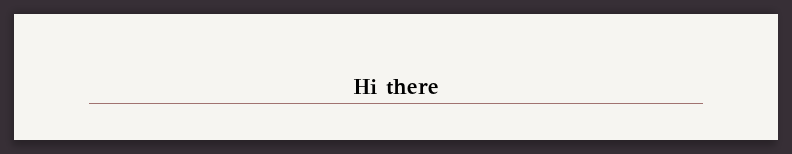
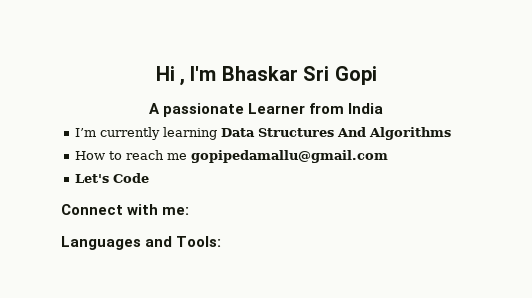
- Hi there
+ Hi , I'm Bhaskar Sri Gopi
+ A passionate Learner from India
+ I’m currently learning Data Structures And Algorithms
+ How to reach me gopipedamallu@gmail.com
+ Let's Code
+ Connect with me:
+ Languages and Tools:

